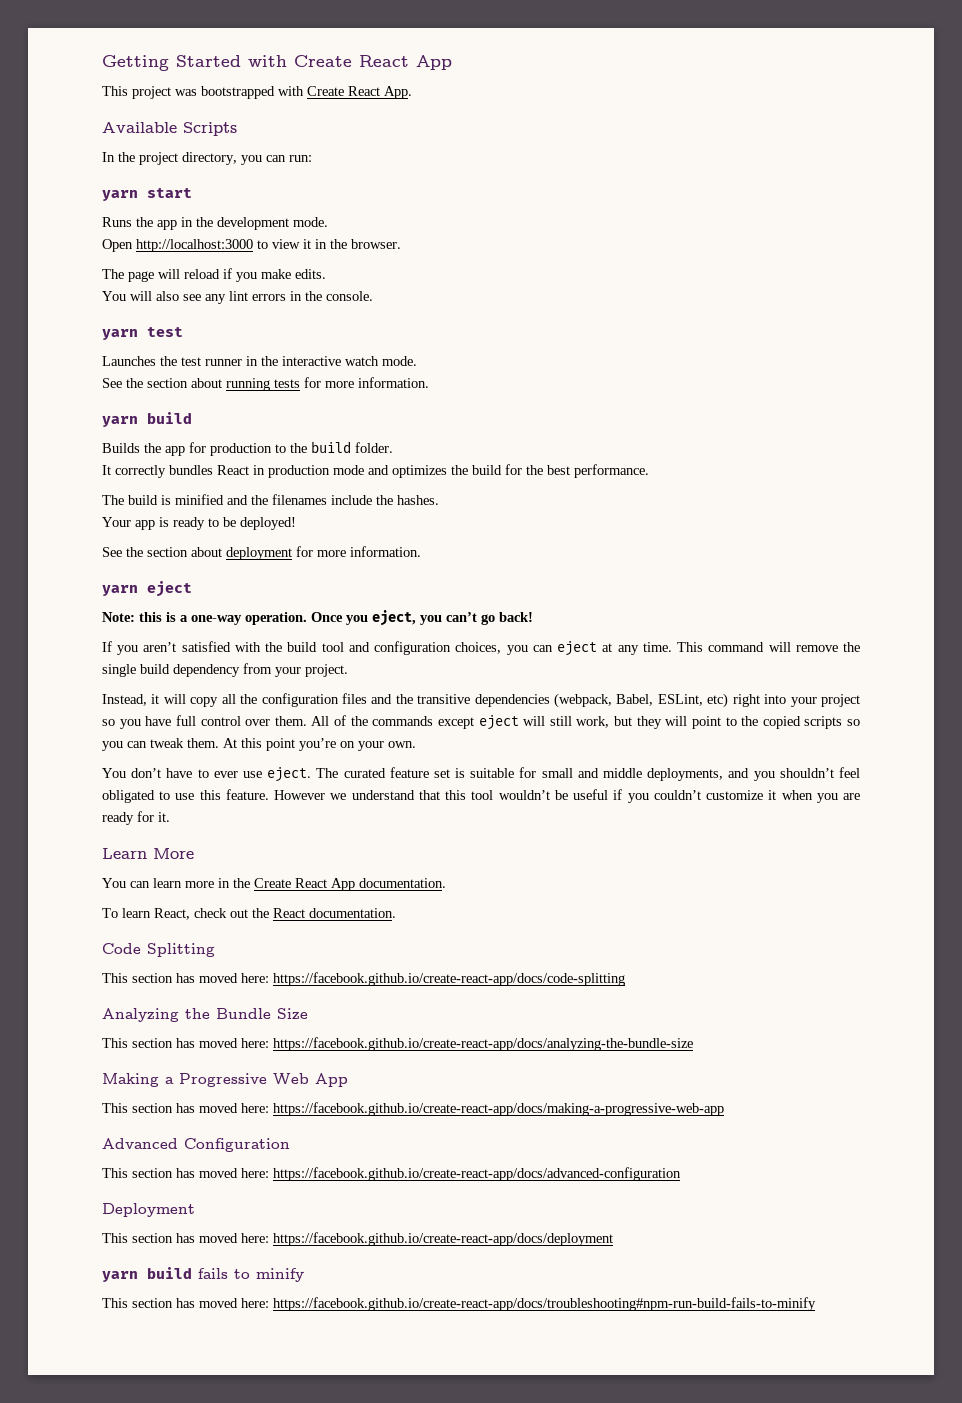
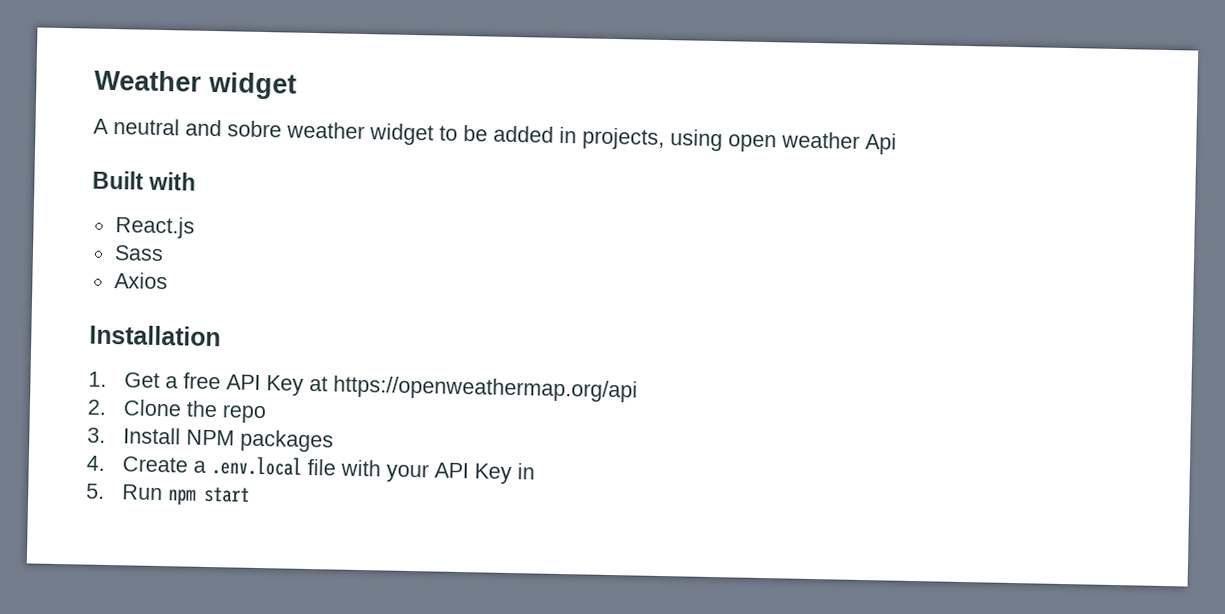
- Getting Started with Create React App
- This project was bootstrapped with Create React App.
- Available Scripts
- In the project directory, you can run:
- yarn start
- Runs the app in the development mode.
- Open http://localhost:3000 to view it in the browser.
- The page will reload if you make edits.
- You will also see any lint errors in the console.
- yarn test
- Launches the test runner in the interactive watch mode.
- See the section about running tests for more information.
- yarn build
- Builds the app for production to the build folder.
- It correctly bundles React in production mode and optimizes the build for the best performance.
- The build is minified and the filenames include the hashes.
- Your app is ready to be deployed!
- See the section about deployment for more information.
- yarn eject
- Note: this is a one-way operation. Once you eject, you can’t go back!
- If you aren’t satisfied with the build tool and configuration choices, you can eject at any time. This command will remove the single build dependency from your project.
- Instead, it will copy all the configuration files and the transitive dependencies (webpack, Babel, ESLint, etc) right into your project so you have full control over them. All of the commands except eject will still work, but they will point to the copied scripts so you can tweak them. At this point you’re on your own.
- You don’t have to ever use eject. The curated feature set is suitable for small and middle deployments, and you shouldn’t feel obligated to use this feature. However we understand that this tool wouldn’t be useful if you couldn’t customize it when you are ready for it.
- Learn More
- You can learn more in the Create React App documentation.
- To learn React, check out the React documentation.
- Code Splitting
- This section has moved here: https://facebook.github.io/create-react-app/docs/code-splitting
- Analyzing the Bundle Size
- This section has moved here: https://facebook.github.io/create-react-app/docs/analyzing-the-bundle-size
- Making a Progressive Web App
- This section has moved here: https://facebook.github.io/create-react-app/docs/making-a-progressive-web-app
- Advanced Configuration
- This section has moved here: https://facebook.github.io/create-react-app/docs/advanced-configuration
- Deployment
- This section has moved here: https://facebook.github.io/create-react-app/docs/deployment
- yarn build fails to minify
- This section has moved here: https://facebook.github.io/create-react-app/docs/troubleshooting#npm-run-build-fails-to-minify
+ Weather widget
+ A neutral and sobre weather widget to be added in projects, using open weather Api
+ Built with
+ React.js
+ Sass
+ Axios
+ Installation
+ 1. Get a free API Key at https://openweathermap.org/api
+ 2. Clone the repo
+ 3. Install NPM packages
+ 4. Create a .env.local file with your API Key in
+ 5. Run npm start

